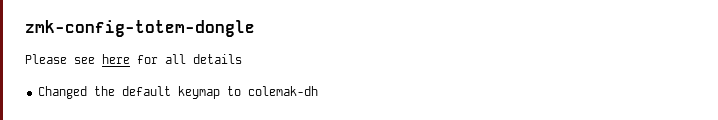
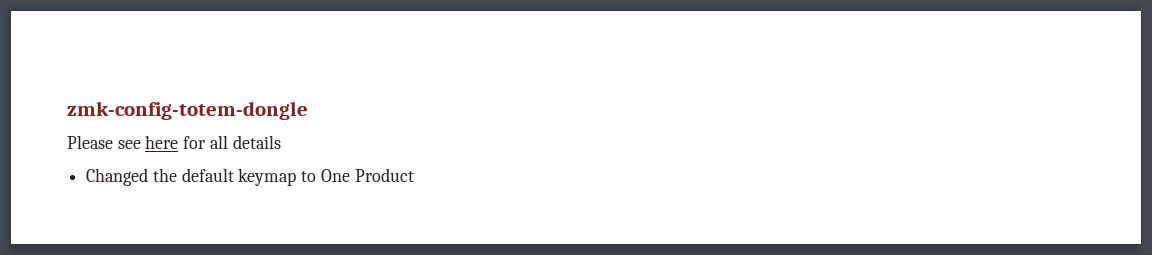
- Changed the default keymap to colemak-dh
+ Changed the default keymap to One Product

